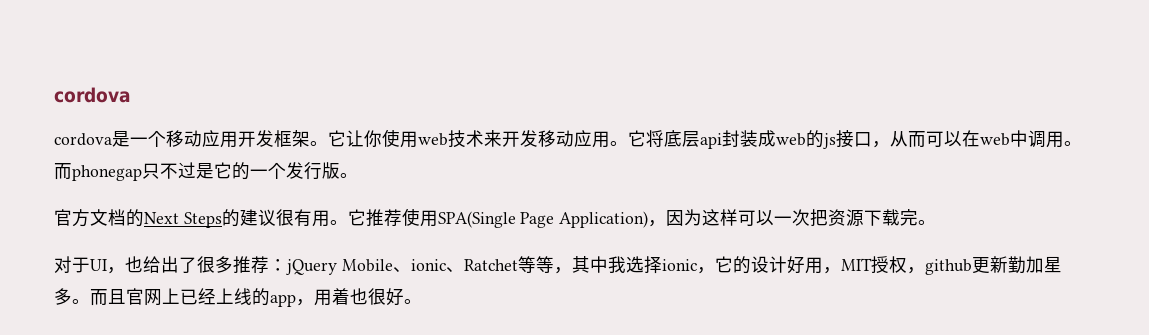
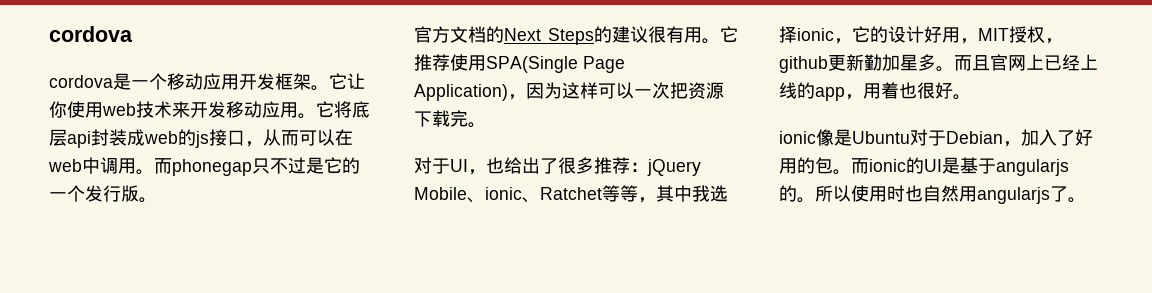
+ ionic像是Ubuntu对于Debian，加入了好用的包。而ionic的UI是基于angularjs的。所以使用时也自然用angularjs了。

